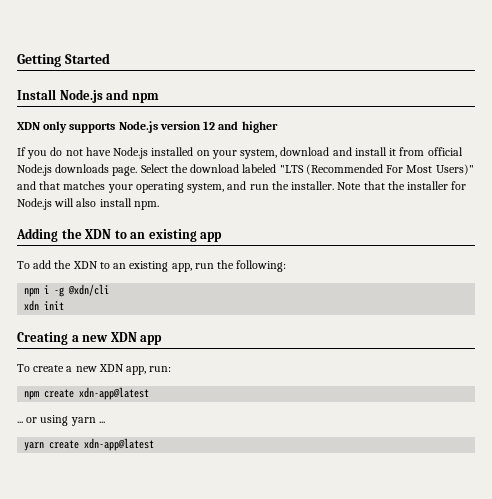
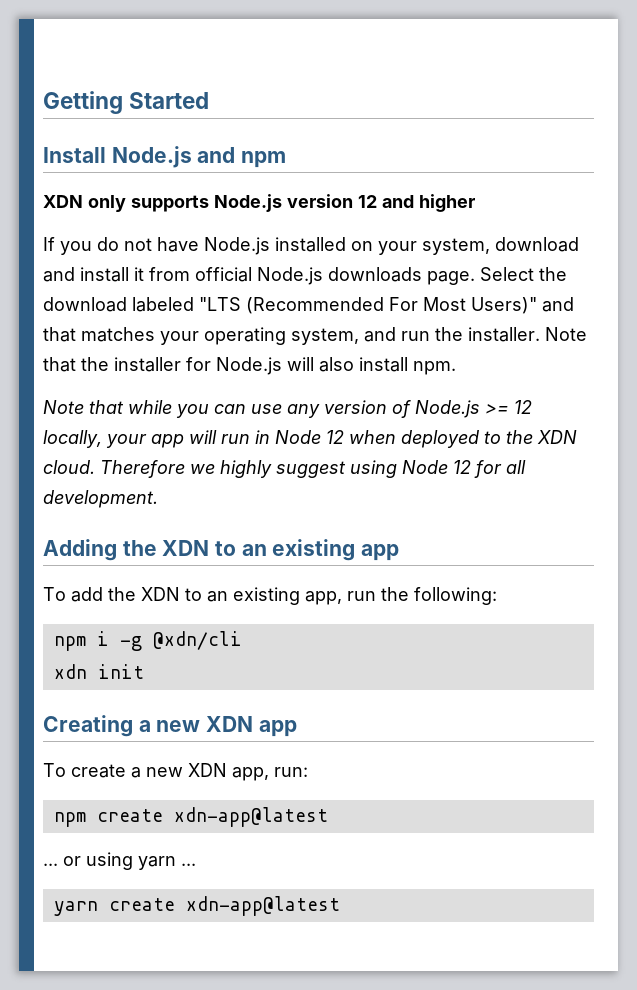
+ Note that while you can use any version of Node.js >= 12 locally, your app will run in Node 12 when deployed to the XDN cloud. Therefore we highly suggest using Node 12 for all development.

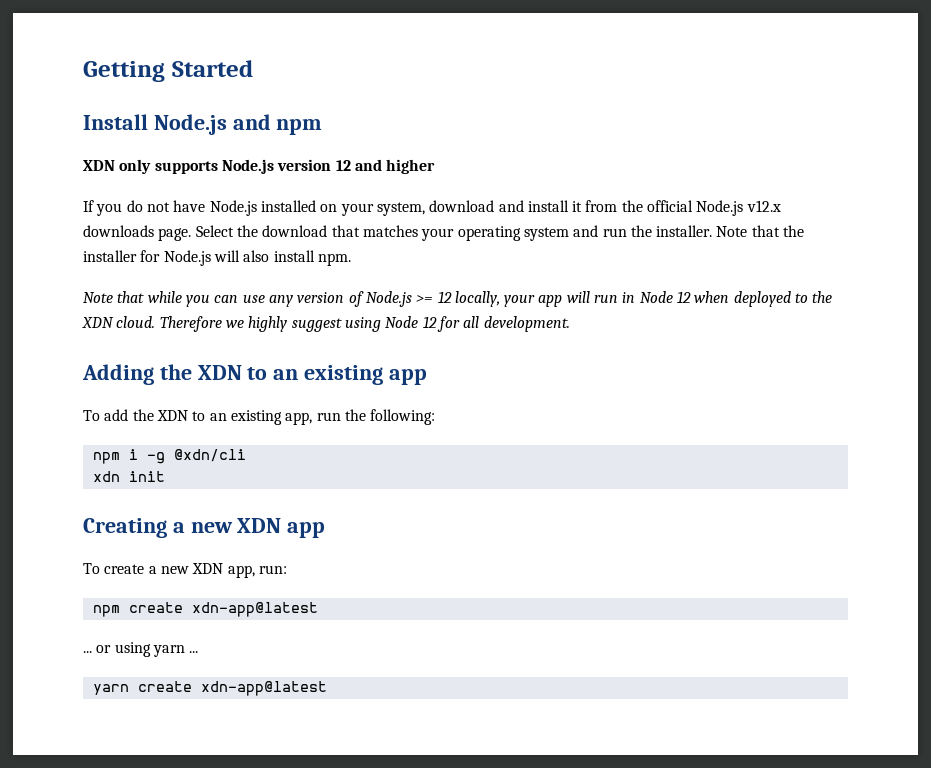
- If you do not have Node.js installed on your system, download and install it from official Node.js downloads page.
+ If you do not have Node.js installed on your system, download and install it from the official Node.js v12.x downloads page.
- Select the download labeled "LTS (Recommended For Most Users)" and that matches your operating system, and run the installer.
+ Select the download that matches your operating system and run the installer.

